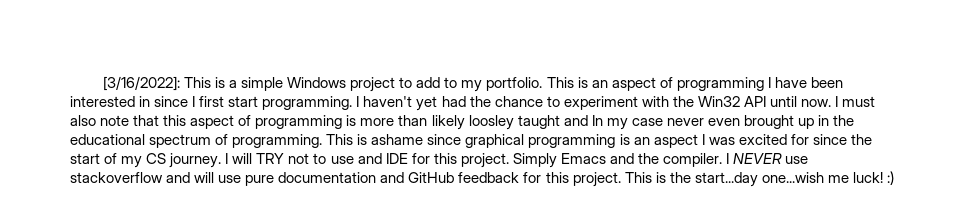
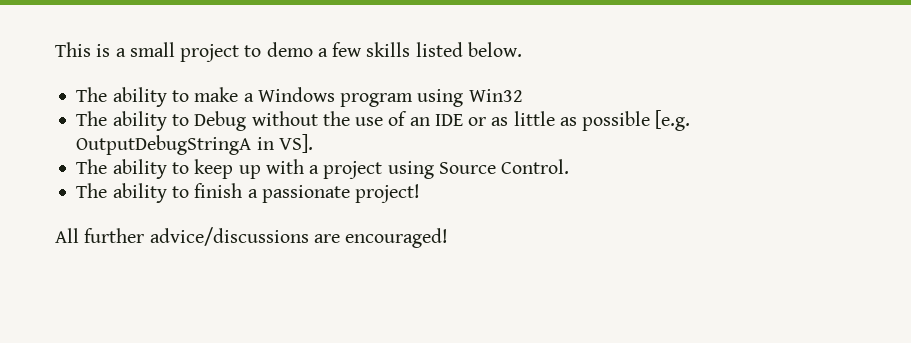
- [3/16/2022]: This is a simple Windows project to add to my portfolio. This is an aspect of programming I have been interested in since I first start programming. I haven't yet had the chance to experiment with the Win32 API until now. I must also note that this aspect of programming is more than likely loosley taught and In my case never even brought up in the educational spectrum of programming. This is ashame since graphical programming is an aspect I was excited for since the start of my CS journey. I will TRY not to use and IDE for this project. Simply Emacs and the compiler. I NEVER use stackoverflow and will use pure documentation and GitHub feedback for this project. This is the start...day one...wish me luck! :)
+ This is a small project to demo a few skills listed below.
+ The ability to make a Windows program using Win32
+ The ability to Debug without the use of an IDE or as little as possible [e.g. OutputDebugStringA in VS].
+ The ability to keep up with a project using Source Control.
+ The ability to finish a passionate project!
+ All further advice/discussions are encouraged!

